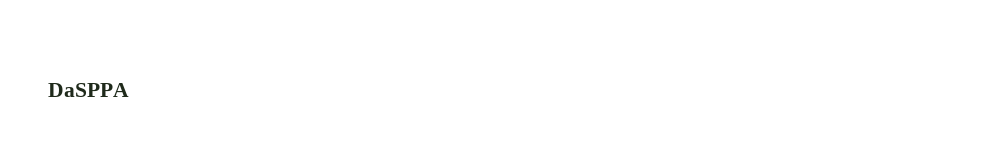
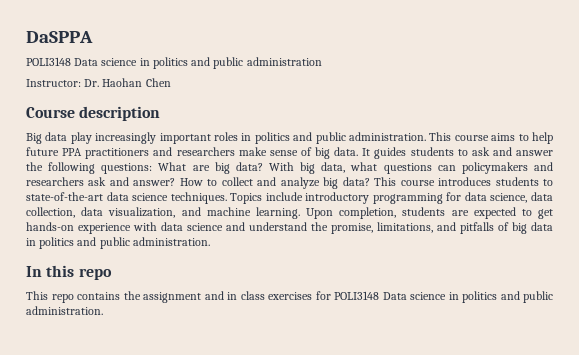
+ POLI3148 Data science in politics and public administration
+ Instructor: Dr. Haohan Chen
+ Course description
+ Big data play increasingly important roles in politics and public administration. This course aims to help future PPA practitioners and researchers make sense of big data. It guides students to ask and answer the following questions: What are big data? With big data, what questions can policymakers and researchers ask and answer? How to collect and analyze big data? This course introduces students to state-of-the-art data science techniques. Topics include introductory programming for data science, data collection, data visualization, and machine learning. Upon completion, students are expected to get hands-on experience with data science and understand the promise, limitations, and pitfalls of big data in politics and public administration.
+ In this repo
+ This repo contains the assignment and in class exercises for POLI3148 Data science in politics and public administration.

